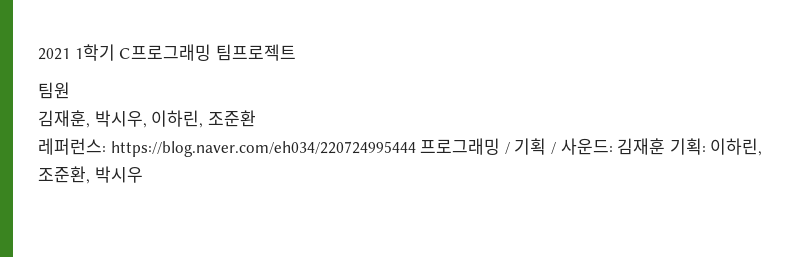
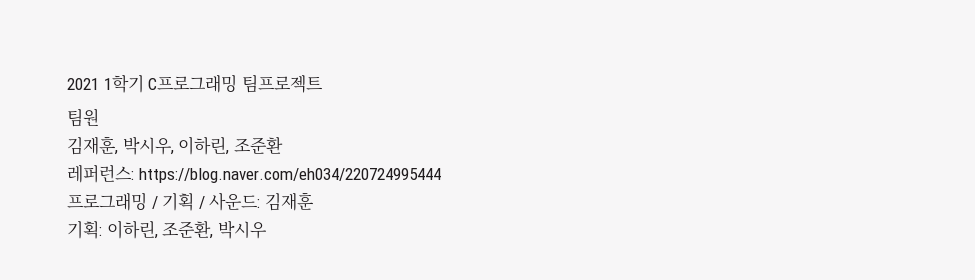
- 레퍼런스: https://blog.naver.com/eh034/220724995444 프로그래밍 / 기획 / 사운드: 김재훈 기획: 이하린, 조준환, 박시우
+ 레퍼런스: https://blog.naver.com/eh034/220724995444
+ 프로그래밍 / 기획 / 사운드: 김재훈
+ 기획: 이하린, 조준환, 박시우

